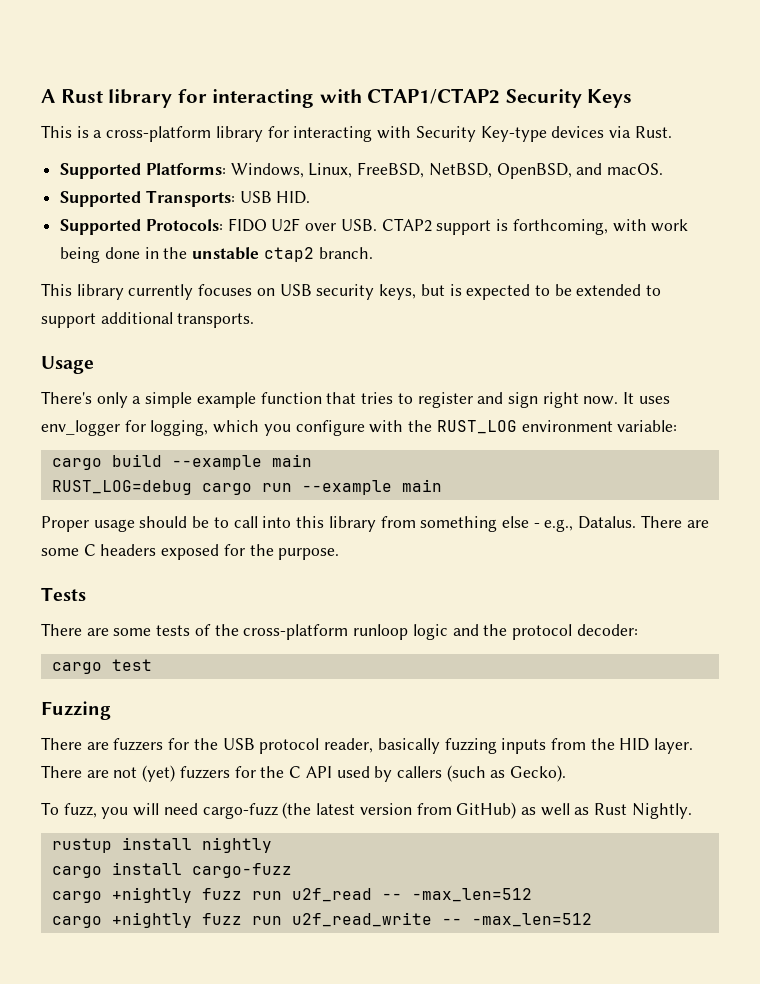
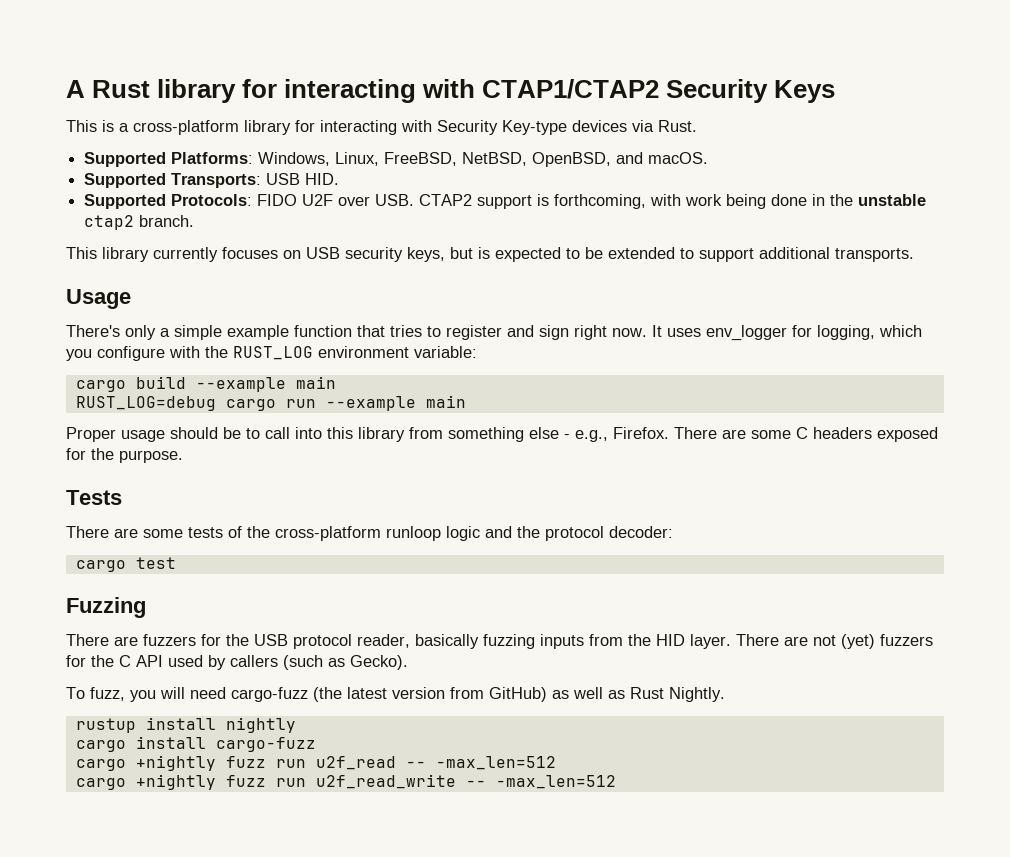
- Proper usage should be to call into this library from something else - e.g., Datalus.
+ Proper usage should be to call into this library from something else - e.g., Firefox.

